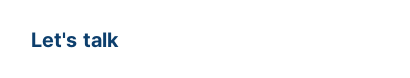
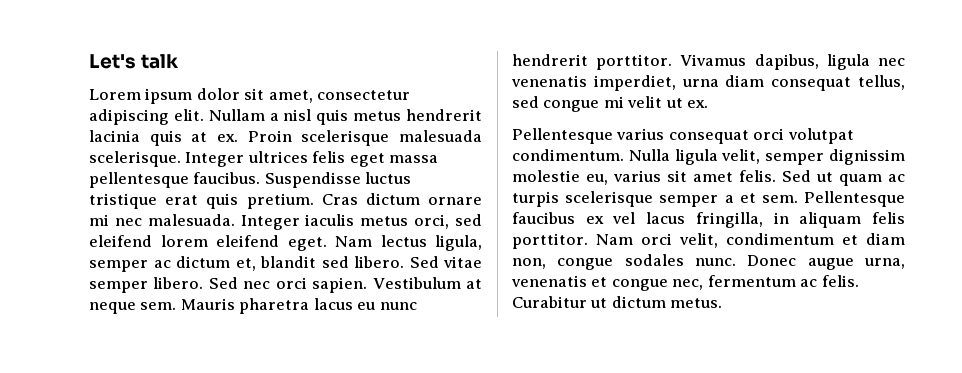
+ Lorem ipsum dolor sit amet, consectetur adipiscing elit. Nullam a nisl quis metus hendrerit lacinia quis at ex. Proin scelerisque malesuada scelerisque. Integer ultrices felis eget massa pellentesque faucibus. Suspendisse luctus tristique erat quis pretium. Cras dictum ornare mi nec malesuada. Integer iaculis metus orci, sed eleifend lorem eleifend eget. Nam lectus ligula, semper ac dictum et, blandit sed libero. Sed vitae semper libero. Sed nec orci sapien. Vestibulum at neque sem. Mauris pharetra lacus eu nunc hendrerit porttitor. Vivamus dapibus, ligula nec venenatis imperdiet, urna diam consequat tellus, sed congue mi velit ut ex.
+ Pellentesque varius consequat orci volutpat condimentum. Nulla ligula velit, semper dignissim molestie eu, varius sit amet felis. Sed ut quam ac turpis scelerisque semper a et sem. Pellentesque faucibus ex vel lacus fringilla, in aliquam felis porttitor. Nam orci velit, condimentum et diam non, congue sodales nunc. Donec augue urna, venenatis et congue nec, fermentum ac felis. Curabitur ut dictum metus.

